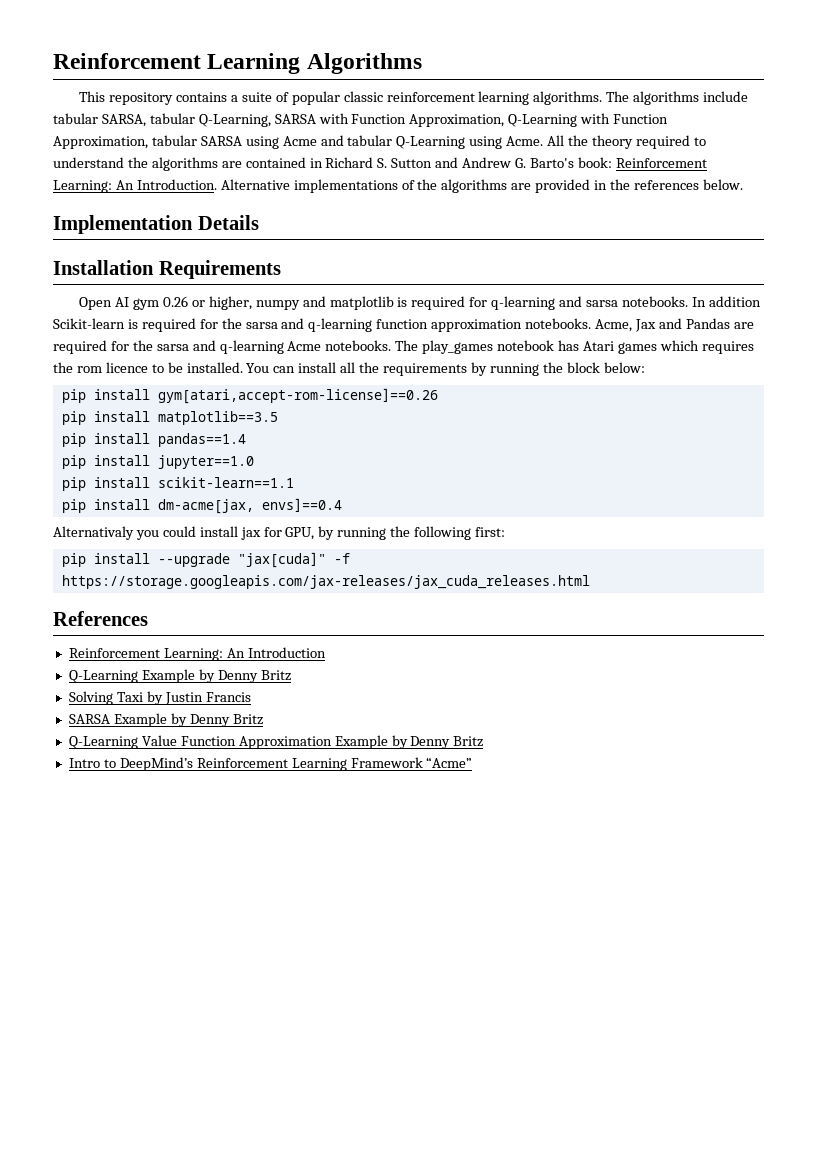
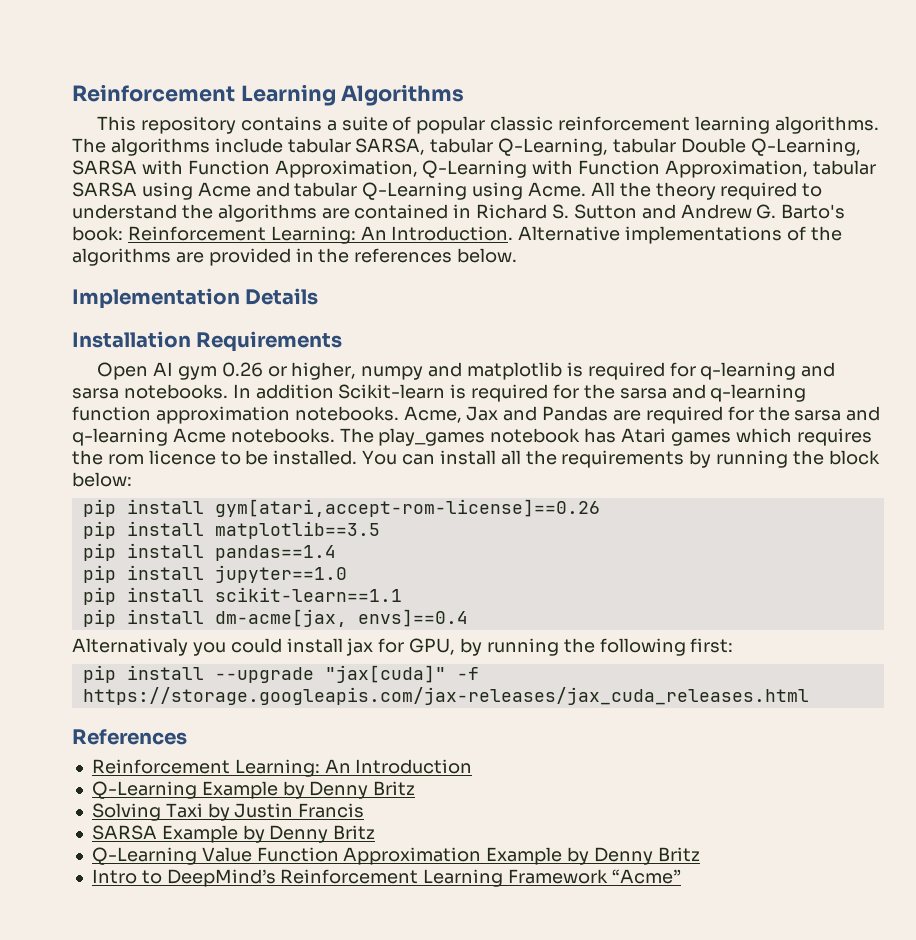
- The algorithms include tabular SARSA, tabular Q-Learning, SARSA with Function Approximation, Q-Learning with Function Approximation, tabular SARSA using Acme and tabular Q-Learning using Acme.
+ The algorithms include tabular SARSA, tabular Q-Learning, tabular Double Q-Learning, SARSA with Function Approximation, Q-Learning with Function Approximation, tabular SARSA using Acme and tabular Q-Learning using Acme.

